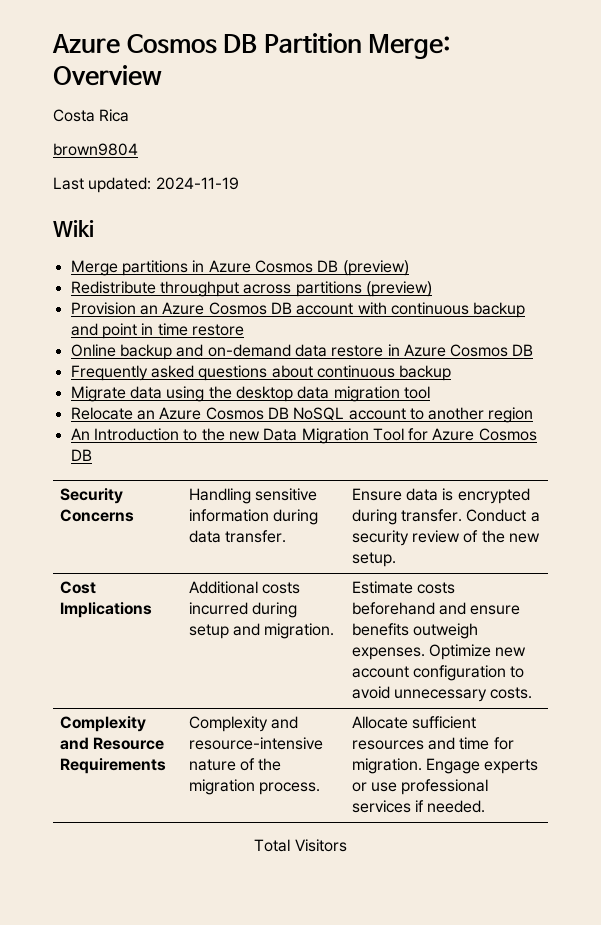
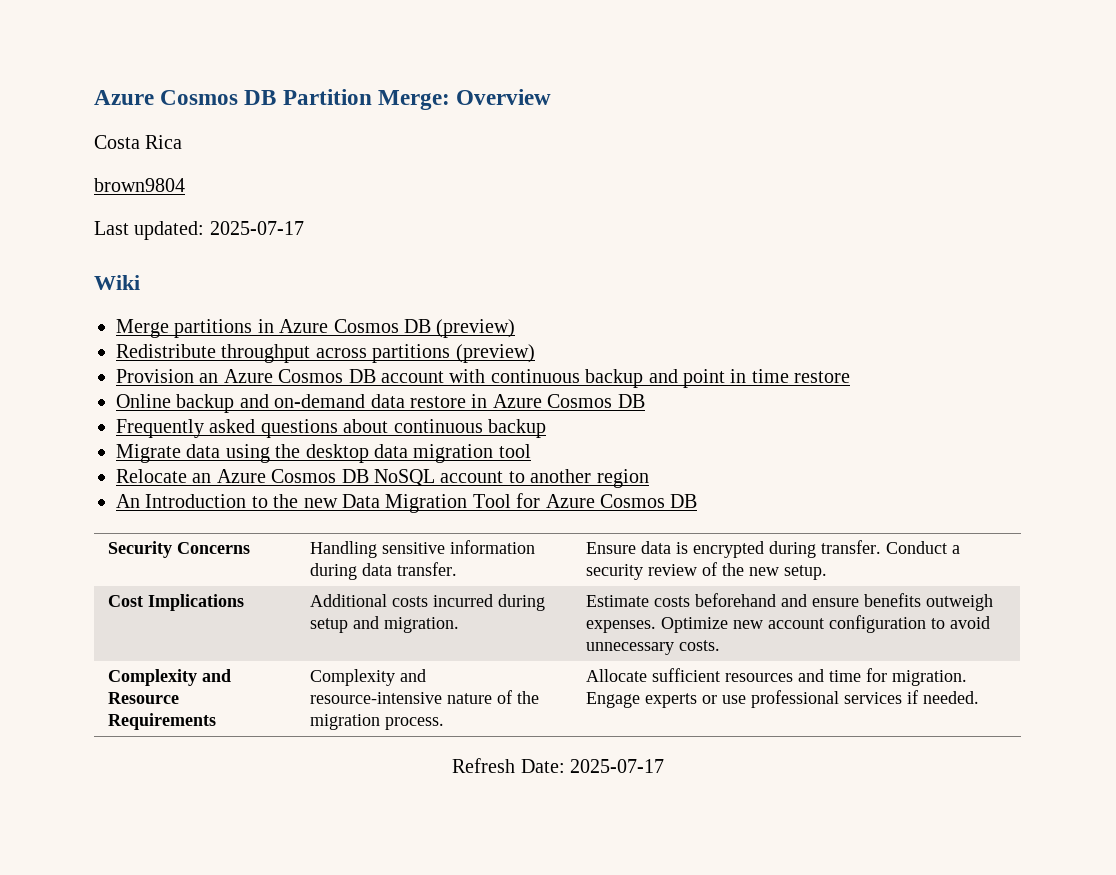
- Last updated: 2024-11-19
+ Last updated: 2025-07-17
- Total Visitors
+ Refresh Date: 2025-07-17

